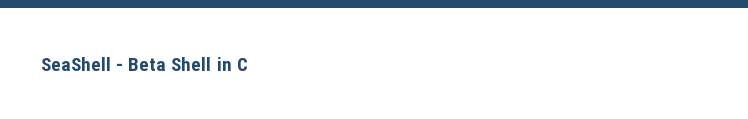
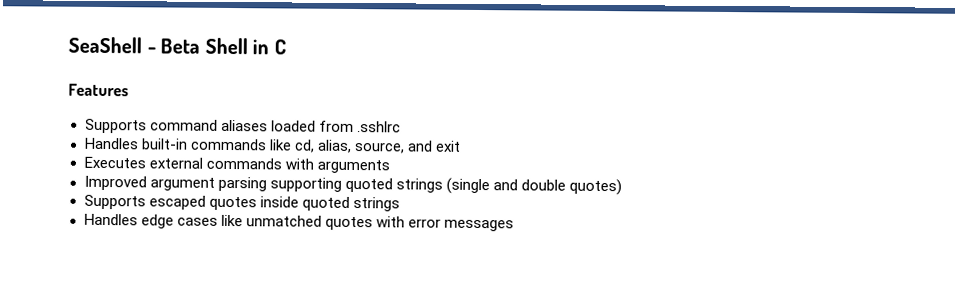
+ Features
+ Supports command aliases loaded from .sshlrc
+ Handles built-in commands like cd, alias, source, and exit
+ Executes external commands with arguments
+ Improved argument parsing supporting quoted strings (single and double quotes)
+ Supports escaped quotes inside quoted strings
+ Handles edge cases like unmatched quotes with error messages

